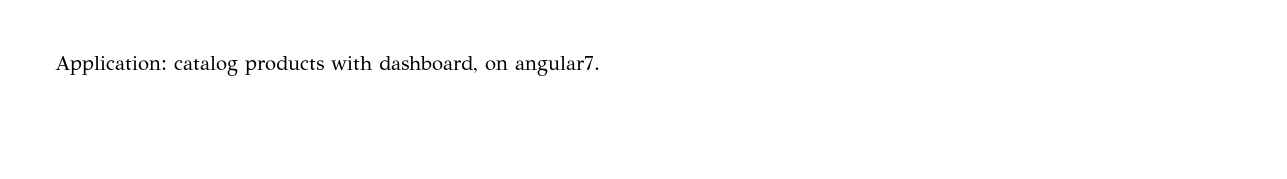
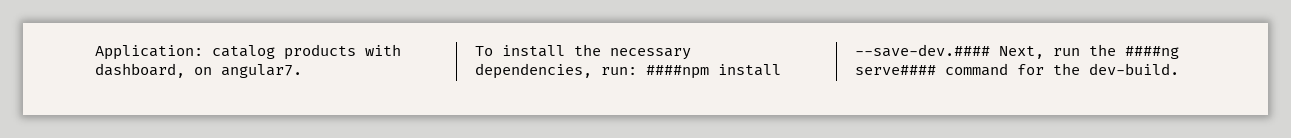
+ To install the necessary dependencies, run: ####npm install --save-dev.#### Next, run the ####ng serve#### command for the dev-build.

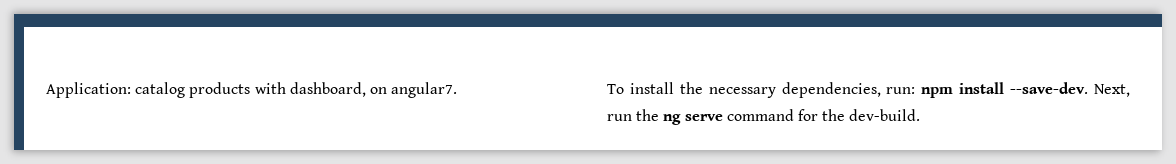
- To install the necessary dependencies, run: ####npm install --save-dev.#### Next, run the ####ng serve#### command for the dev-build.
+ To install the necessary dependencies, run: npm install --save-dev. Next, run the ng serve command for the dev-build.

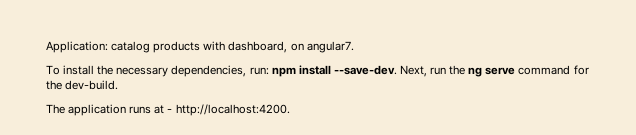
+ The application runs at - http://localhost:4200.

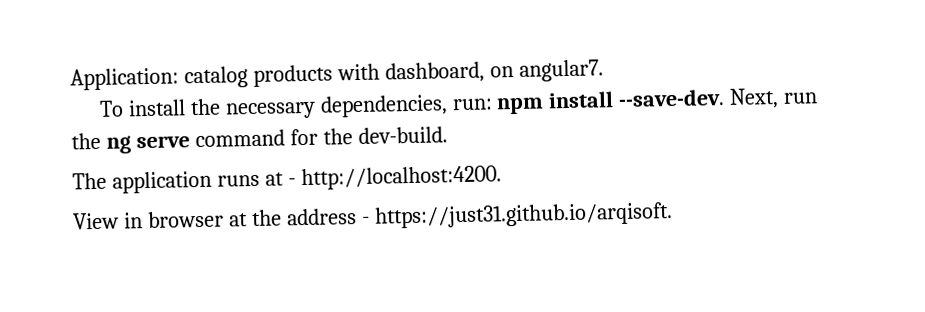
+ View in browser at the address - https://just31.github.io/arqisoft.

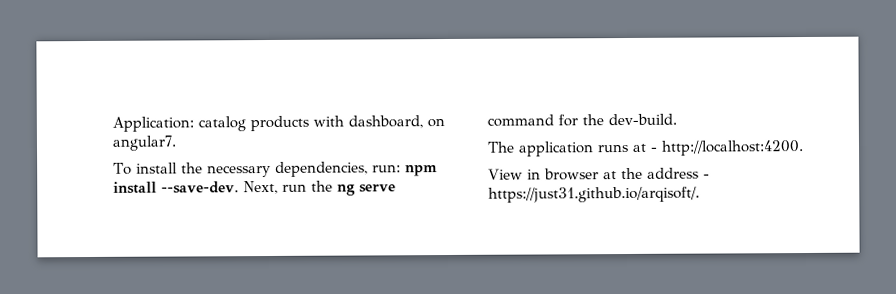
- View in browser at the address - https://just31.github.io/arqisoft.
+ View in browser at the address - https://just31.github.io/arqisoft/.

